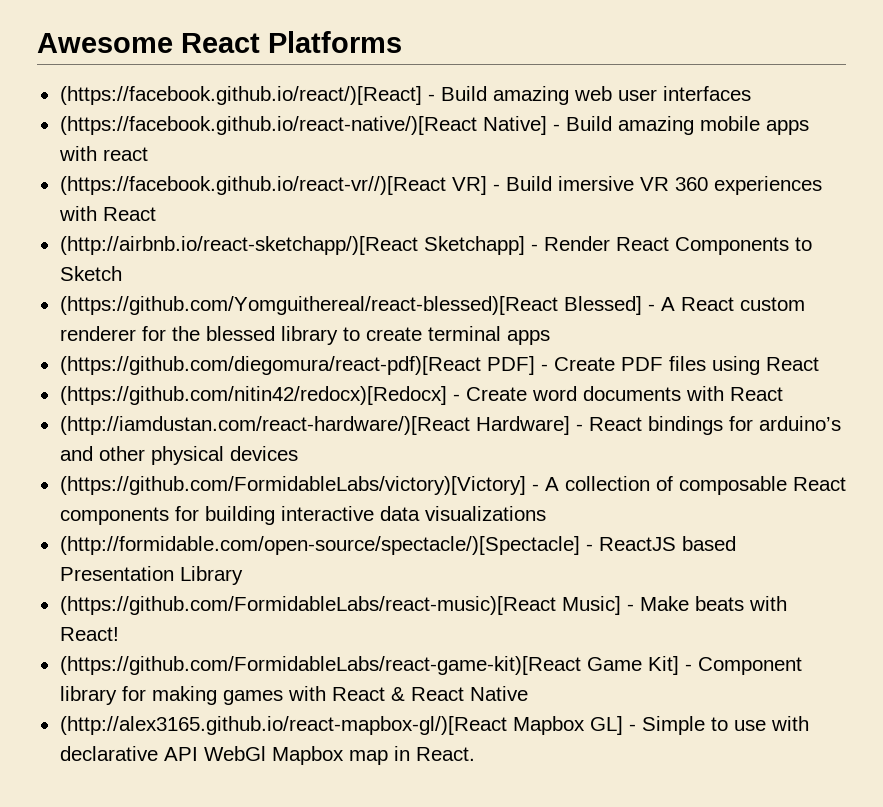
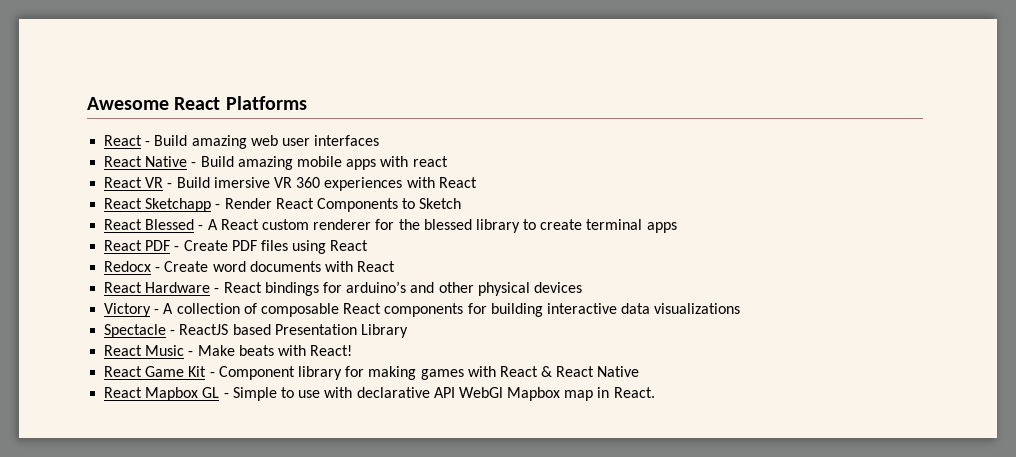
- (https://facebook.github.io/react/)[React] - Build amazing web user interfaces
+ React - Build amazing web user interfaces
- (https://facebook.github.io/react-native/)[React Native] - Build amazing mobile apps with react
+ React Native - Build amazing mobile apps with react
- (https://facebook.github.io/react-vr//)[React VR] - Build imersive VR 360 experiences with React
+ React VR - Build imersive VR 360 experiences with React
- (http://airbnb.io/react-sketchapp/)[React Sketchapp] - Render React Components to Sketch
+ React Sketchapp - Render React Components to Sketch
- (https://github.com/Yomguithereal/react-blessed)[React Blessed] - A React custom renderer for the blessed library to create terminal apps
+ React Blessed - A React custom renderer for the blessed library to create terminal apps
- (https://github.com/diegomura/react-pdf)[React PDF] - Create PDF files using React
+ React PDF - Create PDF files using React
- (https://github.com/nitin42/redocx)[Redocx] - Create word documents with React
+ Redocx - Create word documents with React
- (http://iamdustan.com/react-hardware/)[React Hardware] - React bindings for arduino’s and other physical devices
+ React Hardware - React bindings for arduino’s and other physical devices
- (https://github.com/FormidableLabs/victory)[Victory] - A collection of composable React components for building interactive data visualizations
+ Victory - A collection of composable React components for building interactive data visualizations
- (http://formidable.com/open-source/spectacle/)[Spectacle] - ReactJS based Presentation Library
+ Spectacle - ReactJS based Presentation Library
- (https://github.com/FormidableLabs/react-music)[React Music] - Make beats with React!
+ React Music - Make beats with React!
- (https://github.com/FormidableLabs/react-game-kit)[React Game Kit] - Component library for making games with React & React Native
+ React Game Kit - Component library for making games with React & React Native
- (http://alex3165.github.io/react-mapbox-gl/)[React Mapbox GL] - Simple to use with declarative API WebGl Mapbox map in React.
+ React Mapbox GL - Simple to use with declarative API WebGl Mapbox map in React.

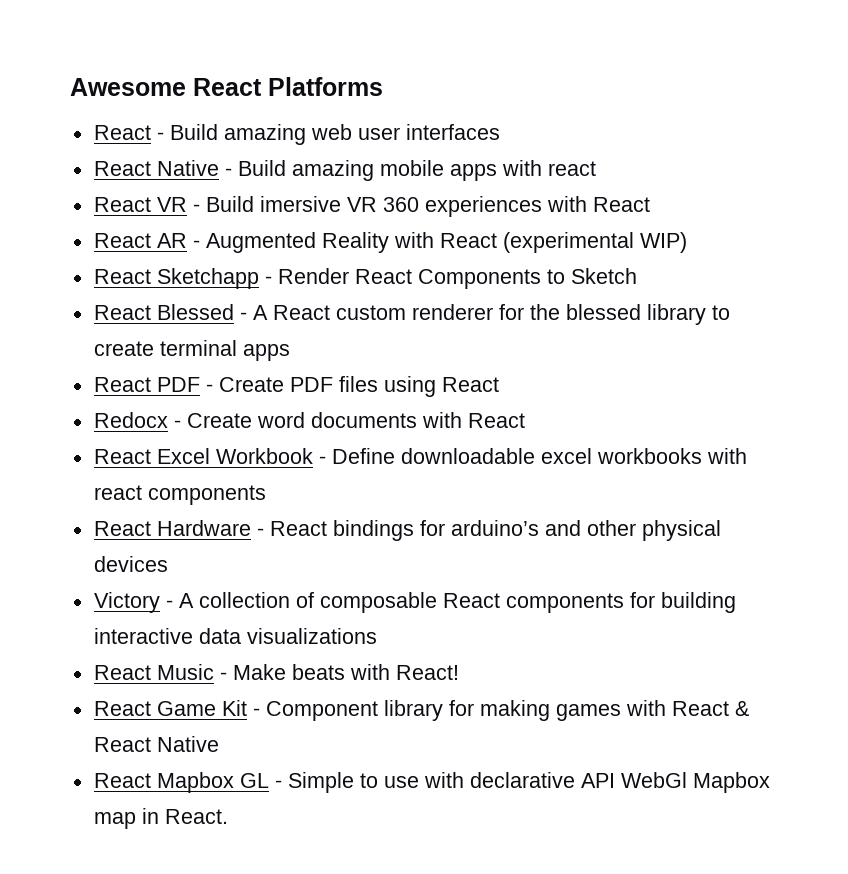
+ React AR - Augmented Reality with React (experimental WIP)
+ React Excel Workbook - Define downloadable excel workbooks with react components
- Spectacle - ReactJS based Presentation Library

